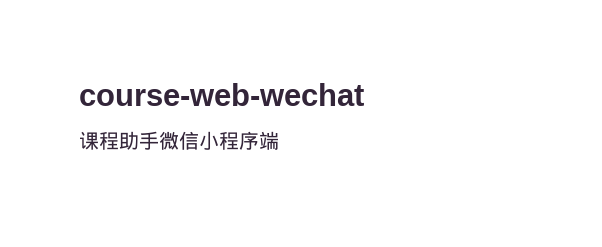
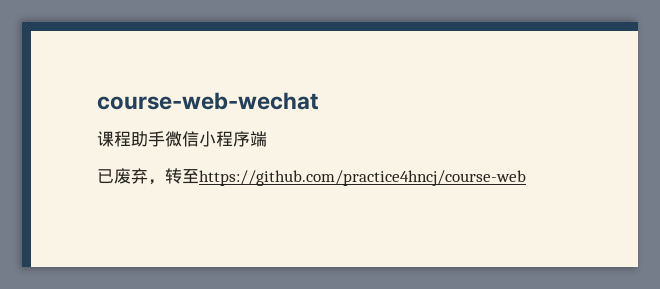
+ 已废弃，转至https://github.com/practice4hncj/course-web

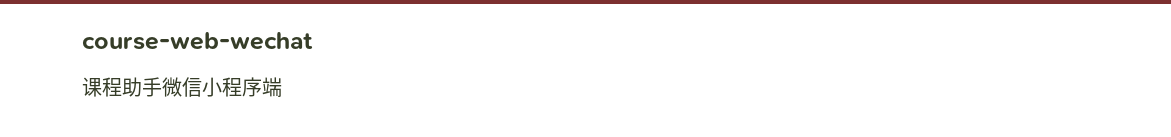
- 已废弃，转至https://github.com/practice4hncj/course-web

